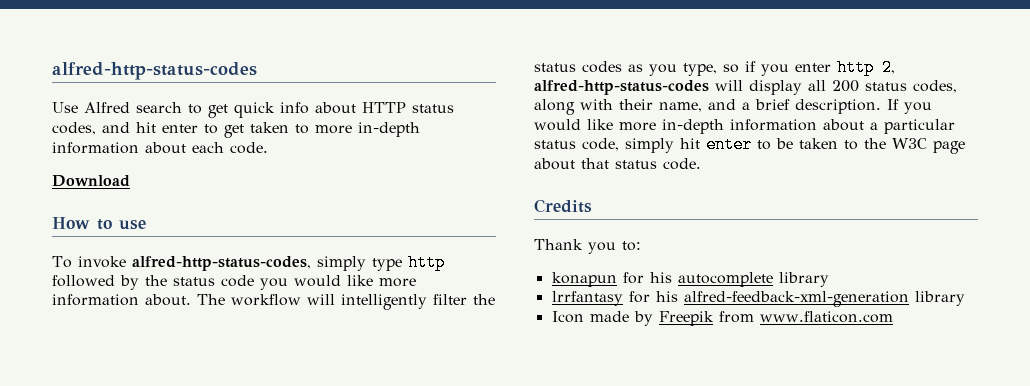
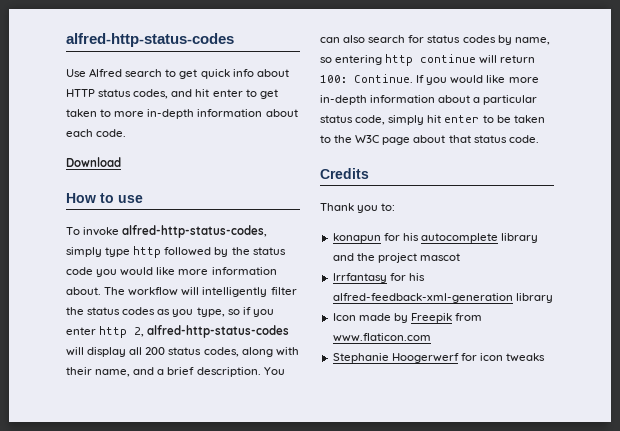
+ You can also search for status codes by name, so entering http continue will return 100: Continue.
- konapun for his autocomplete library
+ konapun for his autocomplete library and the project mascot
+ Stephanie Hoogerwerf for icon tweaks

